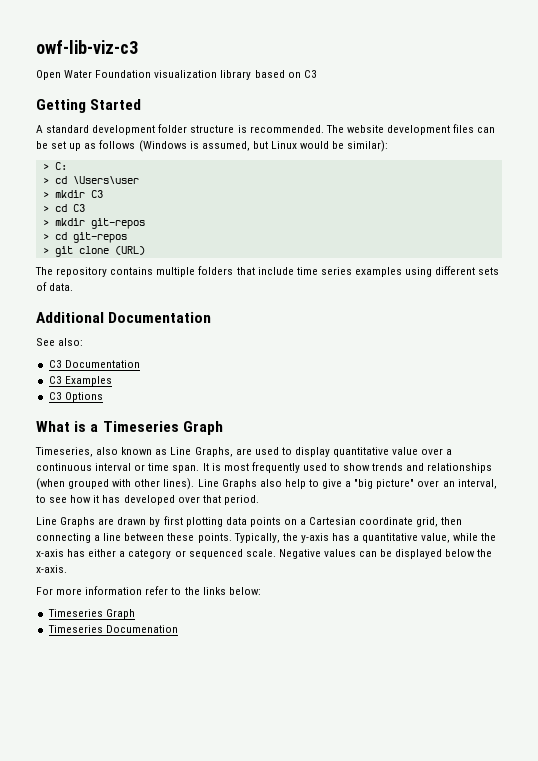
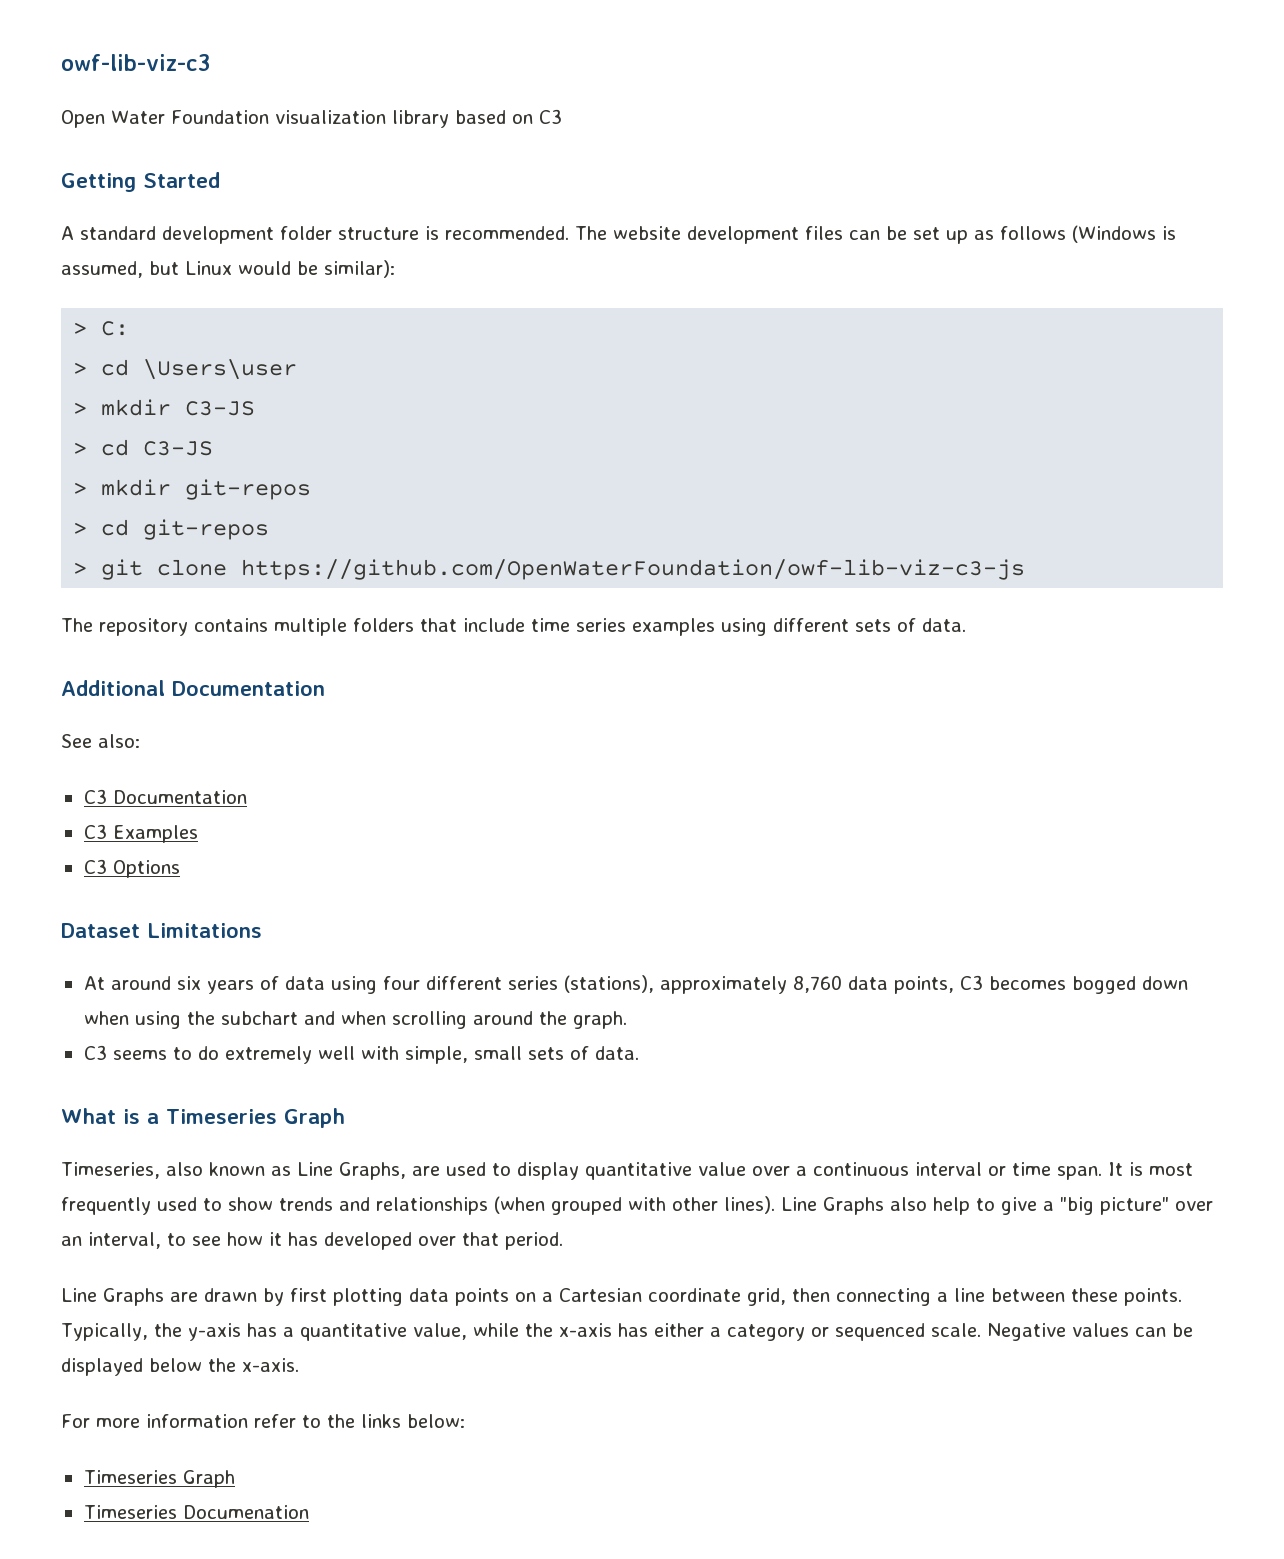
- > mkdir C3
- > cd C3
+ > mkdir C3-JS
+ > cd C3-JS
- > git clone (URL)
+ > git clone https://github.com/OpenWaterFoundation/owf-lib-viz-c3-js
+ Dataset Limitations
+ At around six years of data using four different series (stations), approximately 8,760 data points, C3 becomes bogged down when using the subchart and when scrolling around the graph.
+ C3 seems to do extremely well with simple, small sets of data.

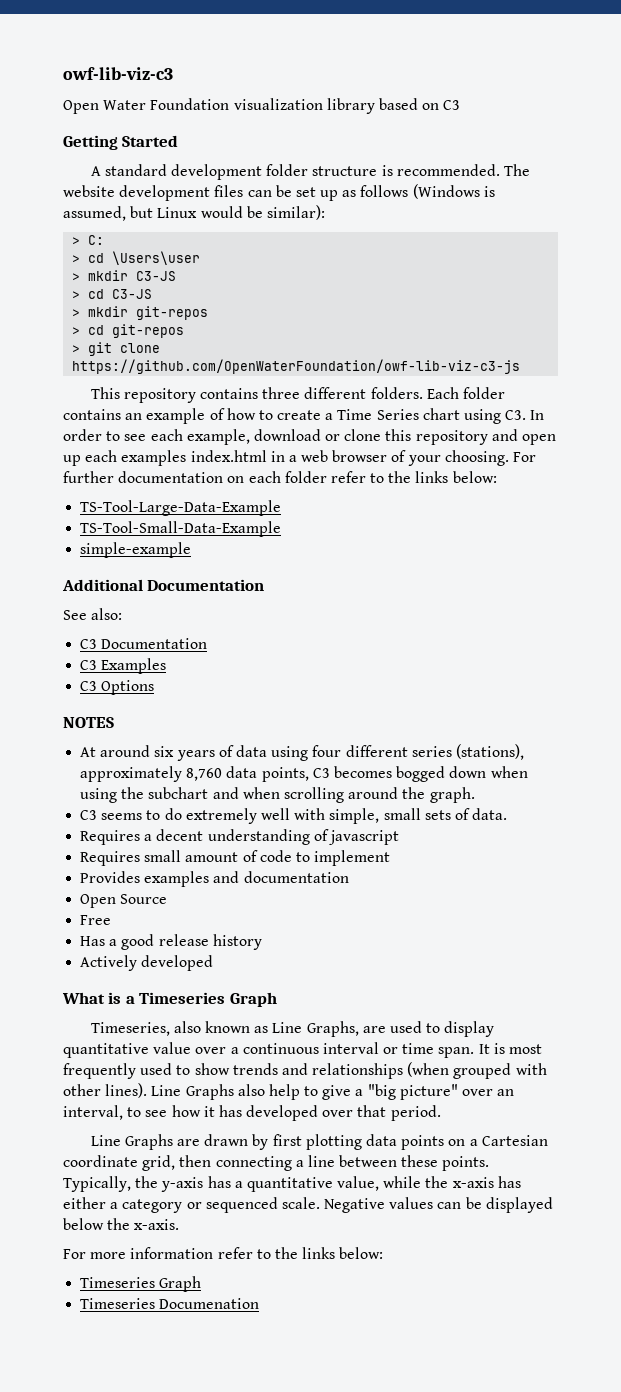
- The repository contains multiple folders that include time series examples using different sets of data.
+ This repository contains three different folders. Each folder contains an example of how to create a Time Series chart using C3. In order to see each example, download or clone this repository and open up each examples index.html in a web browser of your choosing. For further documentation on each folder refer to the links below:
+ TS-Tool-Large-Data-Example
+ TS-Tool-Small-Data-Example
+ simple-example
- Dataset Limitations
+ NOTES
+ Requires a decent understanding of javascript
+ Requires small amount of code to implement
+ Provides examples and documentation
+ Open Source
+ Free
+ Has a good release history
+ Actively developed

